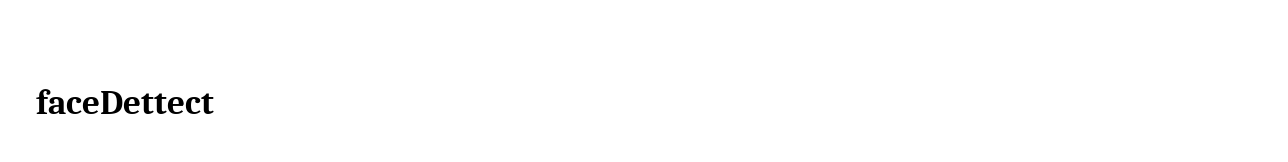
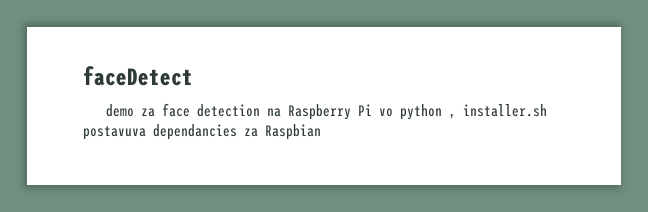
- faceDettect
+ faceDetect
+ demo za face detection na Raspberry Pi vo python , installer.sh postavuva dependancies za Raspbian

